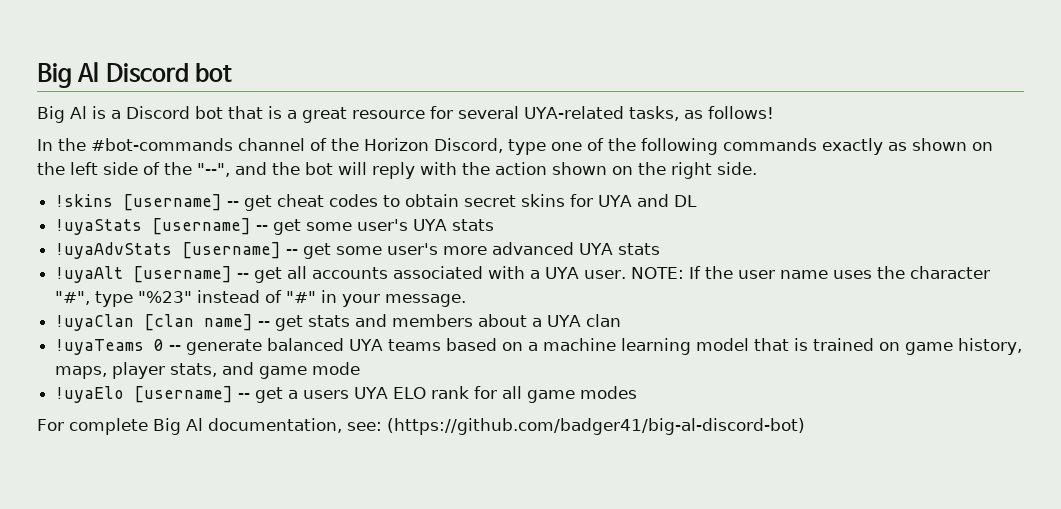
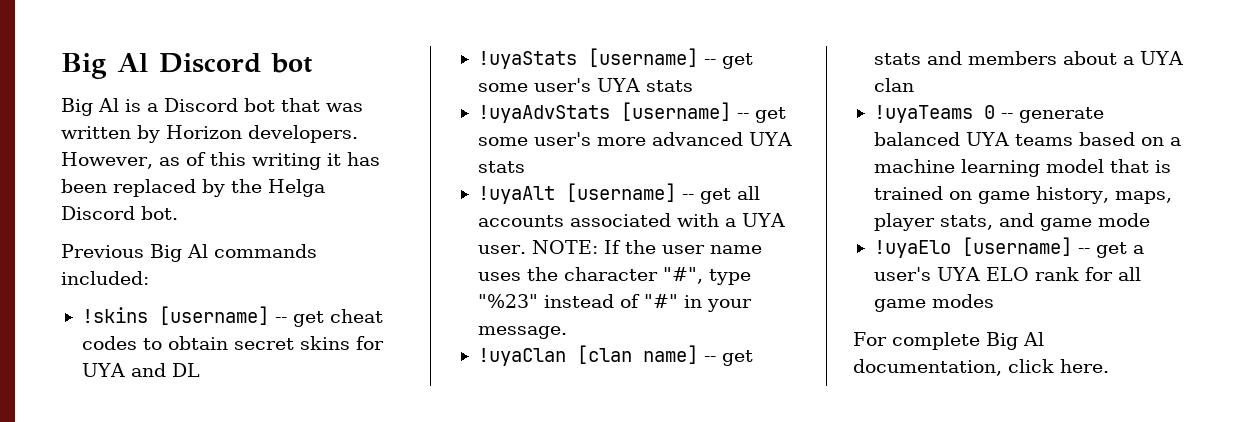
- Big Al is a Discord bot that is a great resource for several UYA-related tasks, as follows!
- In the #bot-commands channel of the Horizon Discord, type one of the following commands exactly as shown on the left side of the "--", and the bot will reply with the action shown on the right side.
+ Big Al is a Discord bot that was written by Horizon developers. However, as of this writing it has been replaced by the Helga Discord bot.
+ Previous Big Al commands included:
- !uyaElo [username] -- get a users UYA ELO rank for all game modes
+ !uyaElo [username] -- get a user's UYA ELO rank for all game modes
- For complete Big Al documentation, see: (https://github.com/badger41/big-al-discord-bot)
+ For complete Big Al documentation, click here.

